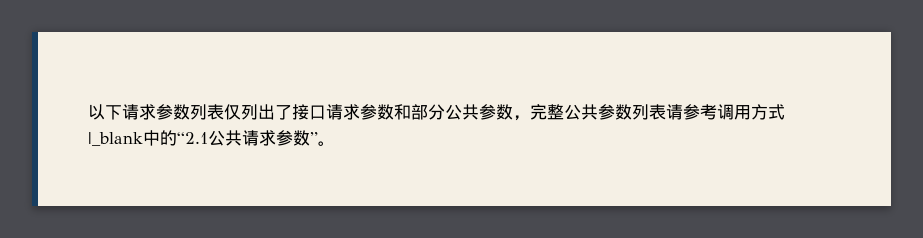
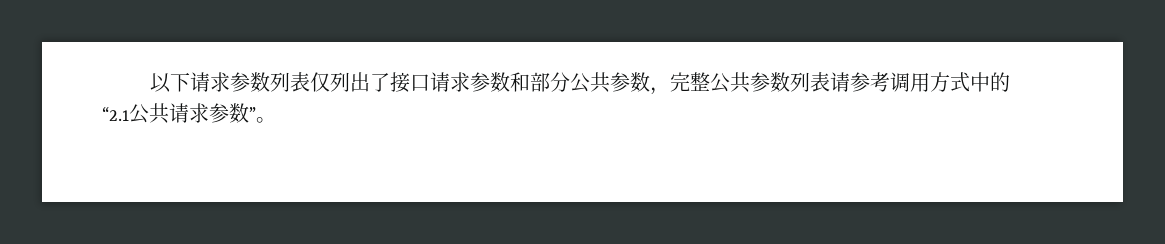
- 以下请求参数列表仅列出了接口请求参数和部分公共参数，完整公共参数列表请参考调用方式|_blank中的“2.1公共请求参数”。
+ 以下请求参数列表仅列出了接口请求参数和部分公共参数，完整公共参数列表请参考调用方式中的“2.1公共请求参数”。

